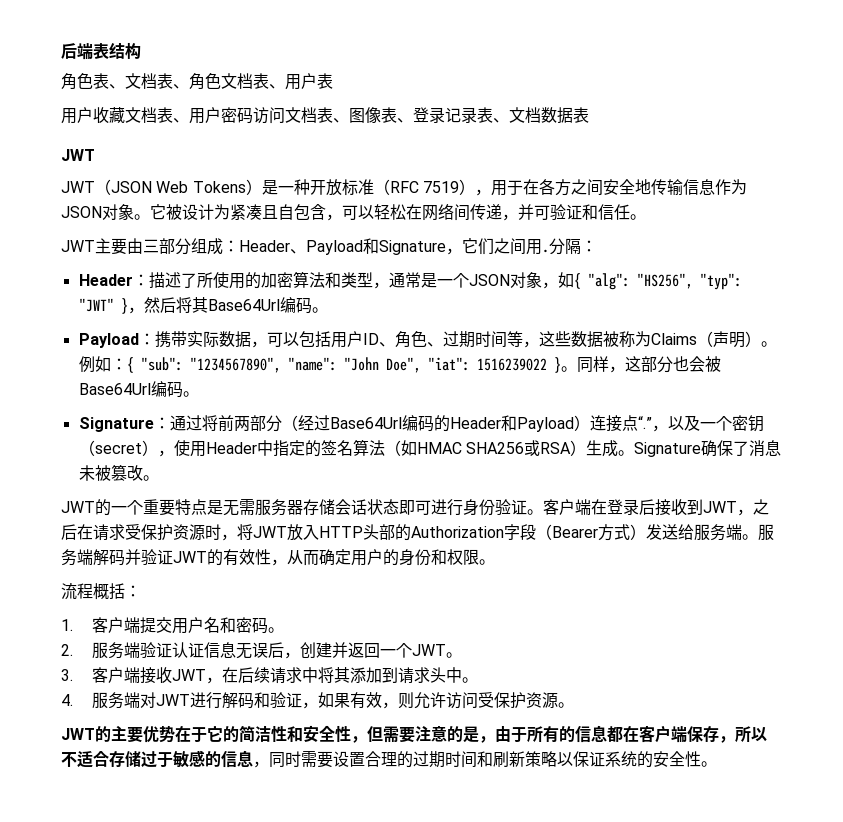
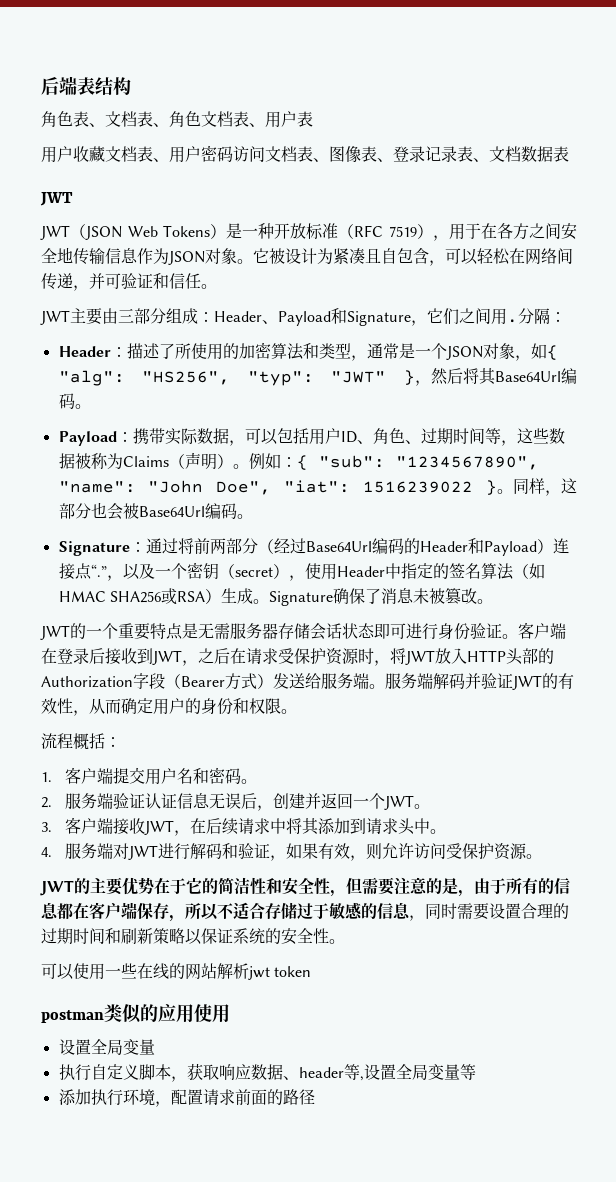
+ 可以使用一些在线的网站解析jwt token
+ postman类似的应用使用
+ 设置全局变量
+ 执行自定义脚本，获取响应数据、header等,设置全局变量等
+ 添加执行环境，配置请求前面的路径

